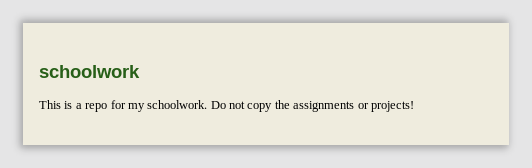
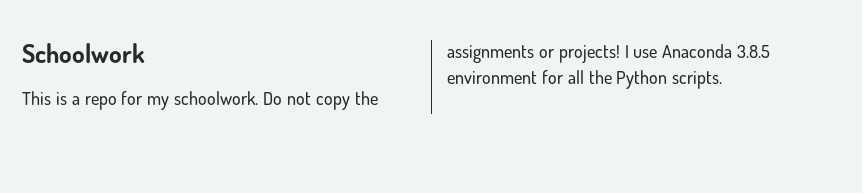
- schoolwork
+ Schoolwork
+ I use Anaconda 3.8.5 environment for all the Python scripts.

